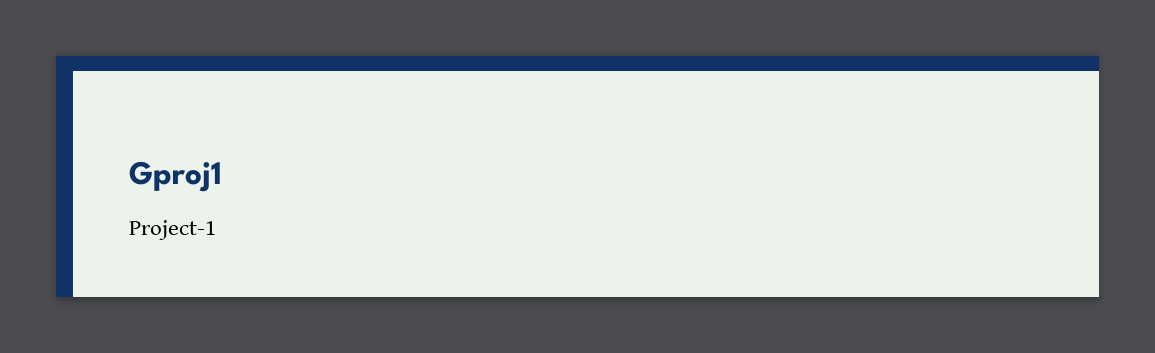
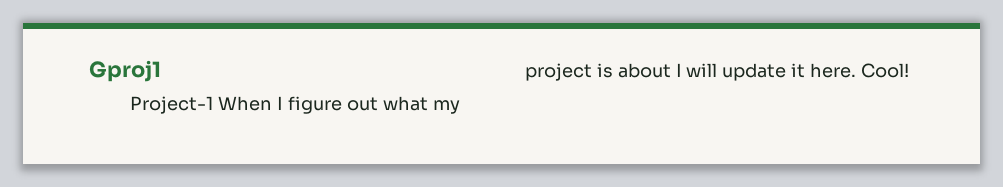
- Project-1
+ Project-1 When I figure out what my project is about I will update it here. Cool!

